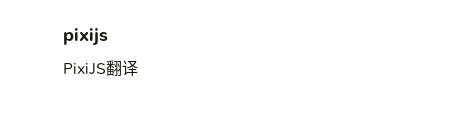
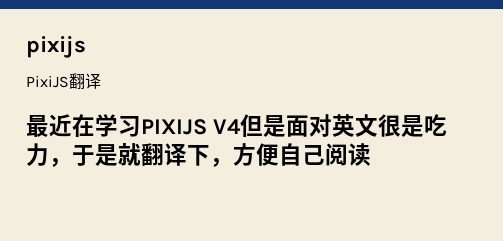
+ 最近在学习PIXIJS V4但是面对英文很是吃力，于是就翻译下，方便自己阅读

